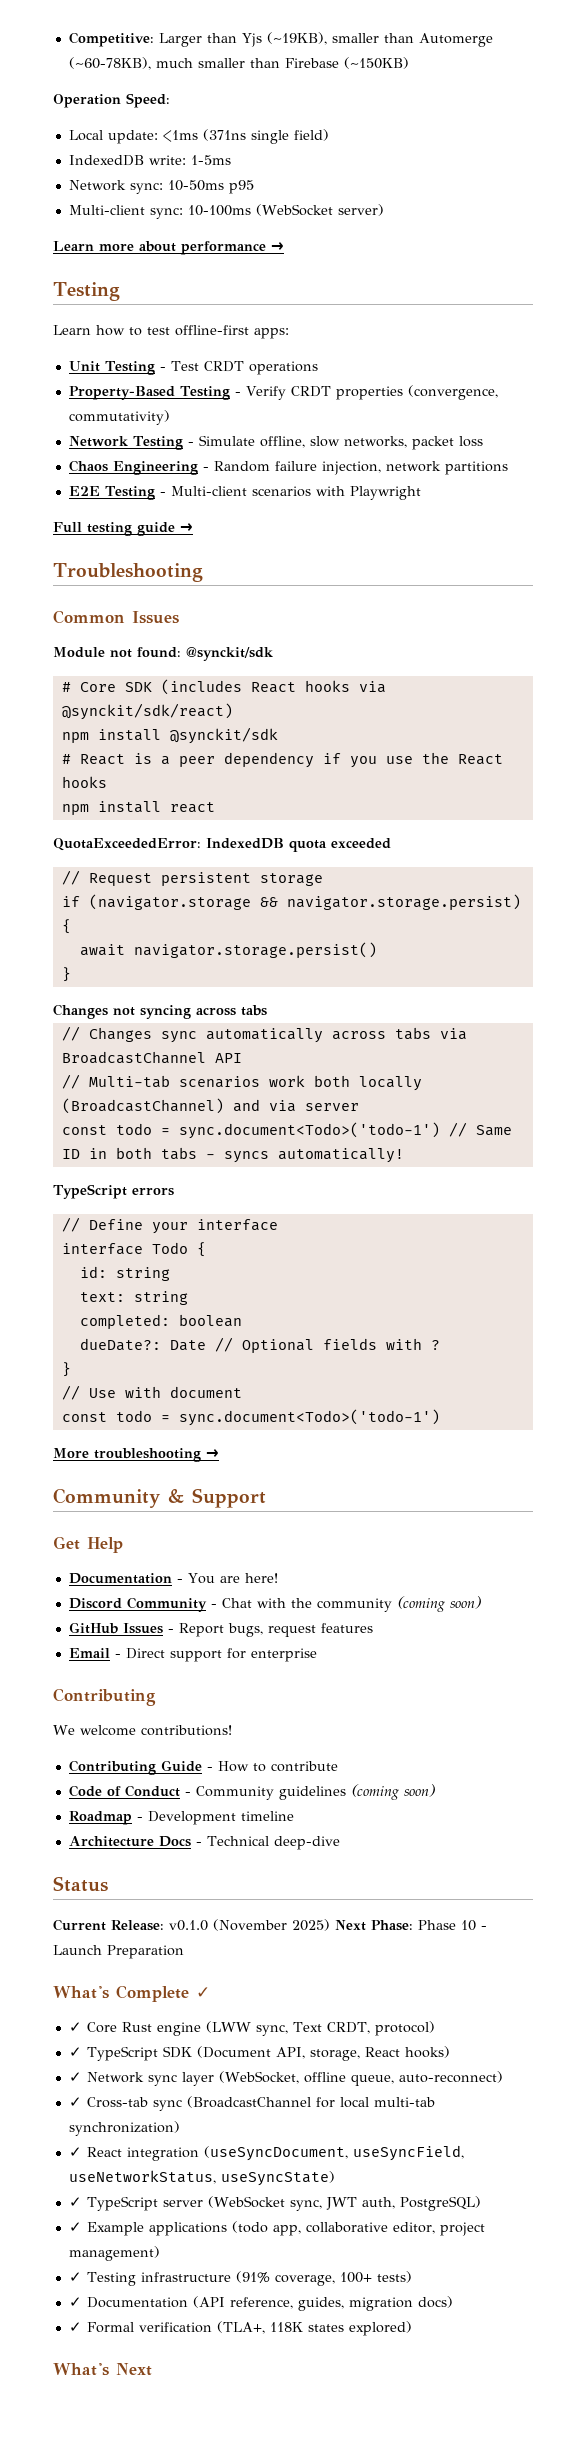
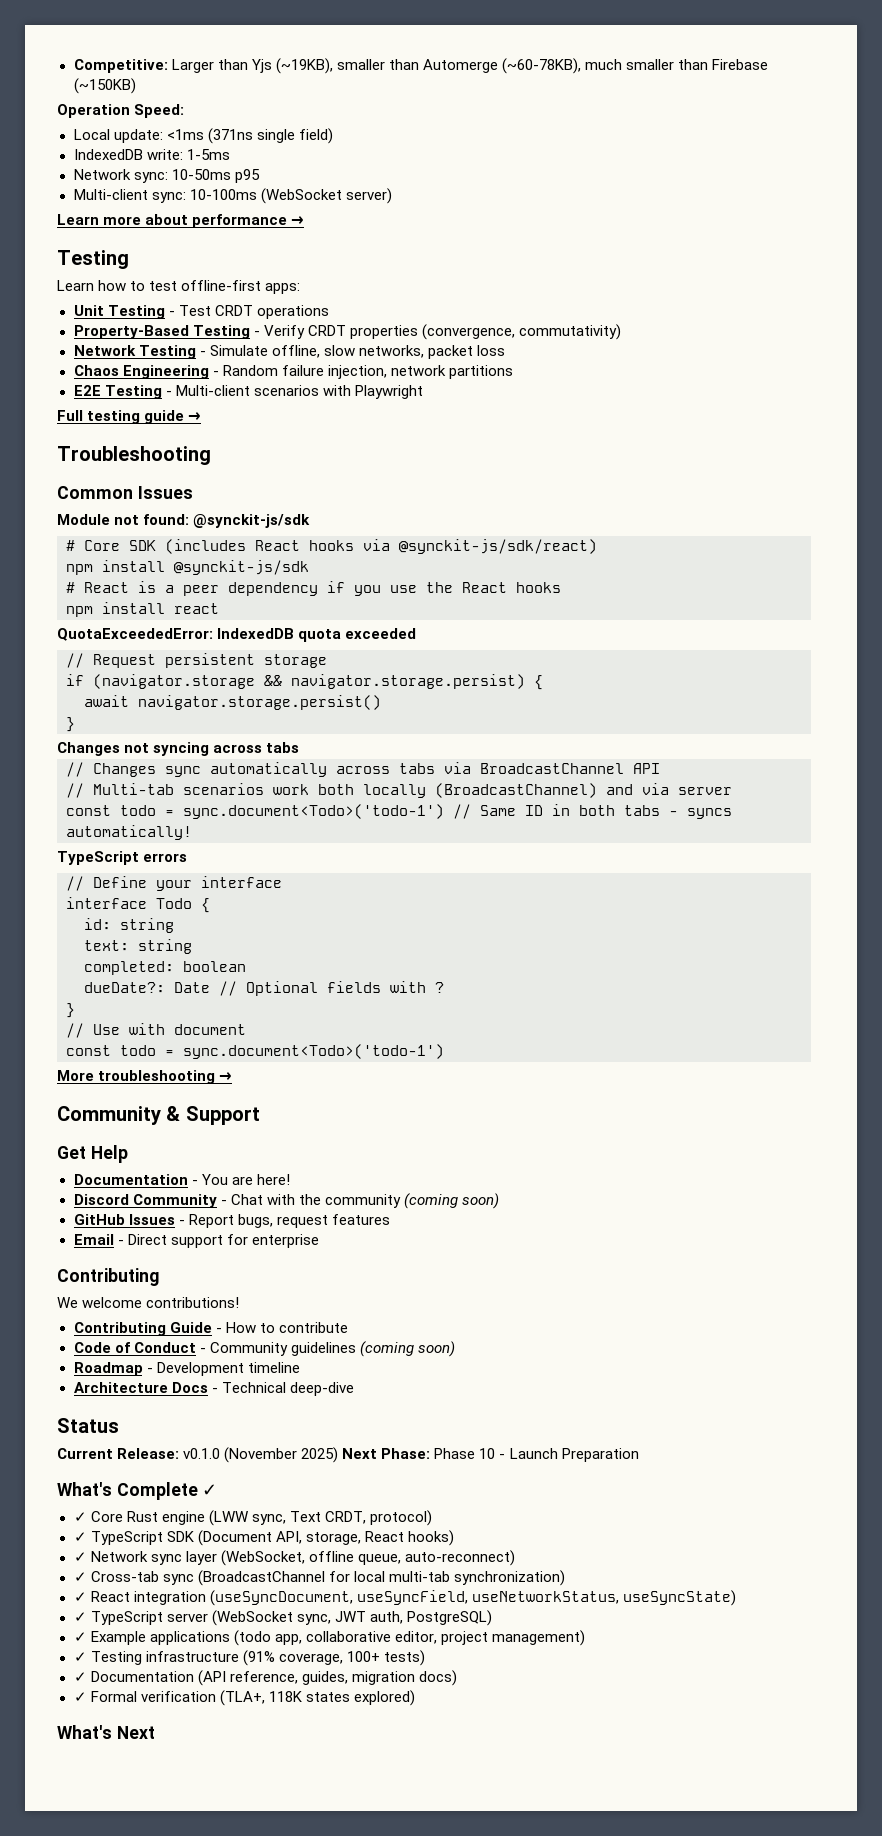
- Module not found: @synckit/sdk
+ Module not found: @synckit-js/sdk
- # Core SDK (includes React hooks via @synckit/sdk/react)
- npm install @synckit/sdk
+ # Core SDK (includes React hooks via @synckit-js/sdk/react)
+ npm install @synckit-js/sdk

